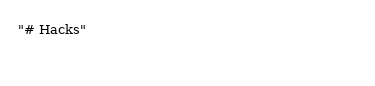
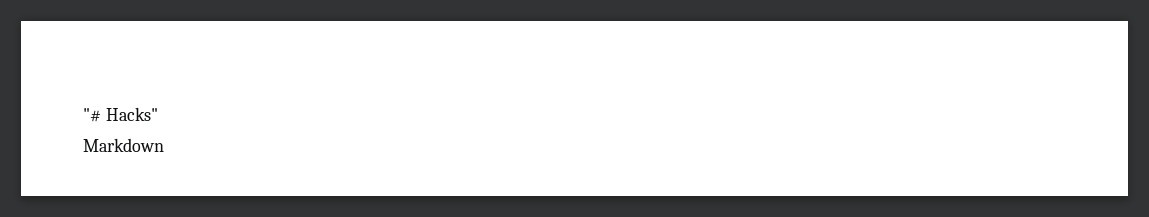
+ Markdown

